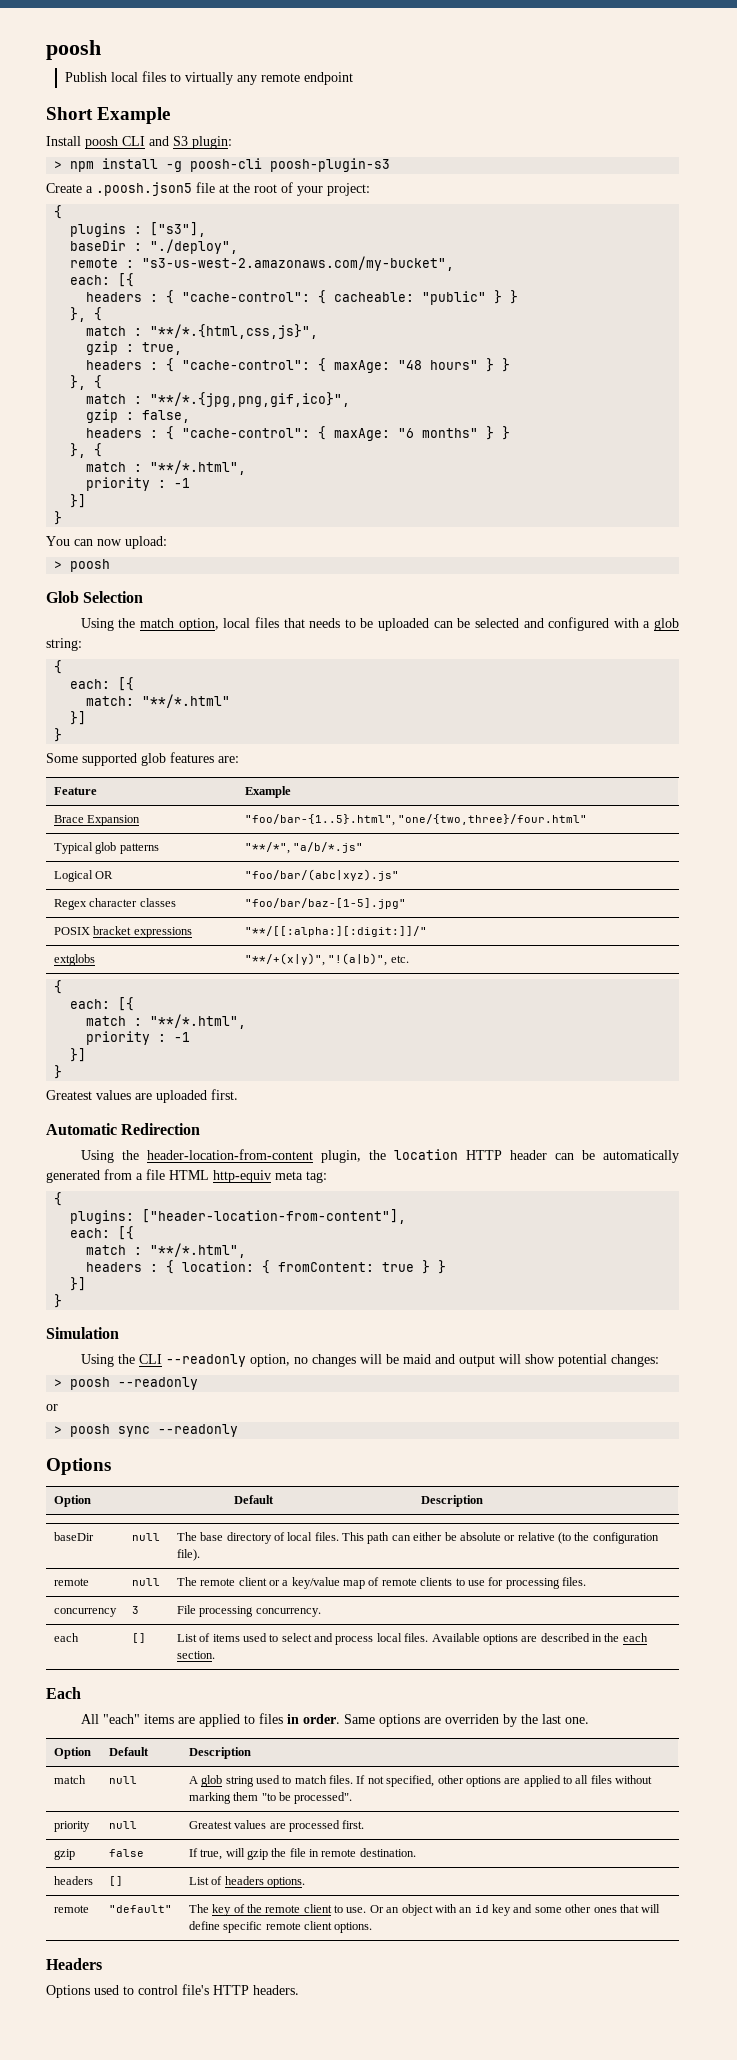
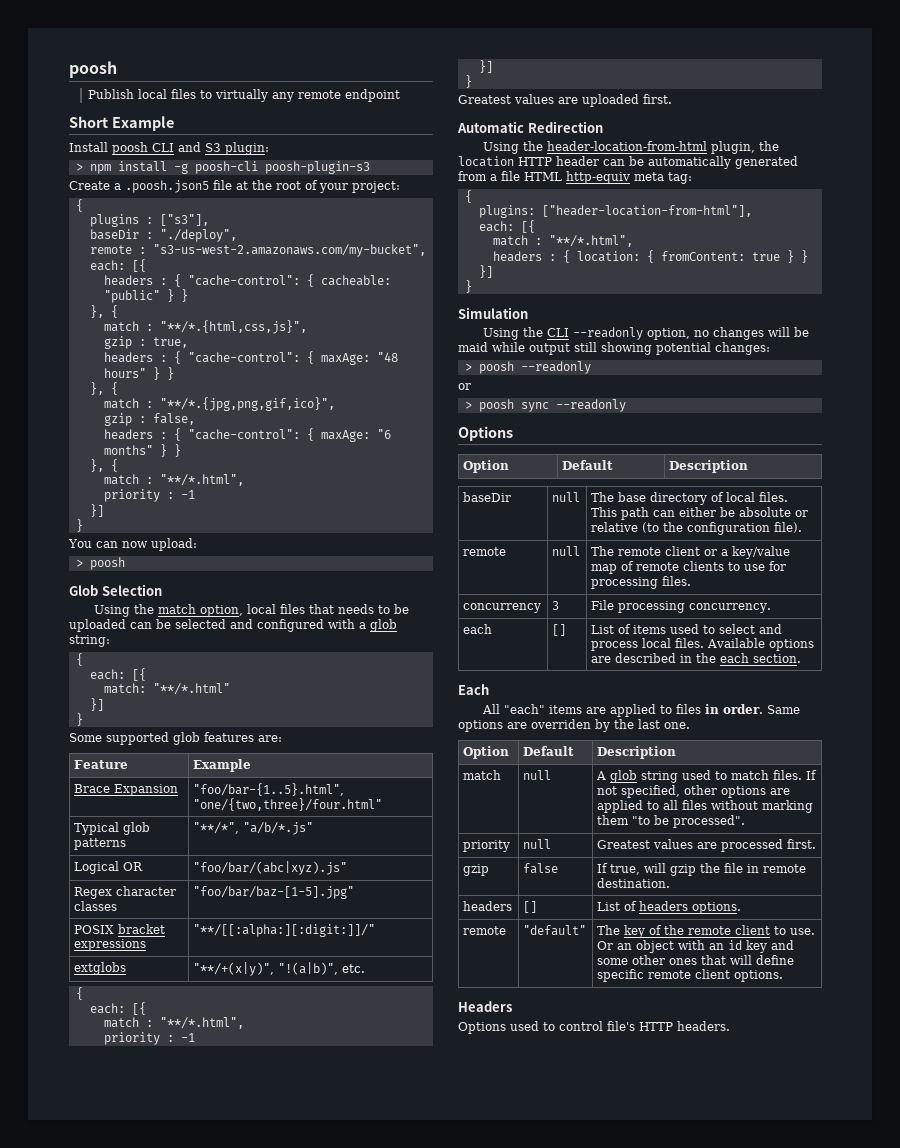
- Using the header-location-from-content plugin, the location HTTP header can be automatically generated from a file HTML http-equiv meta tag:
+ Using the header-location-from-html plugin, the location HTTP header can be automatically generated from a file HTML http-equiv meta tag:
- plugins: ["header-location-from-content"],
+ plugins: ["header-location-from-html"],
- Using the CLI --readonly option, no changes will be maid and output will show potential changes:
+ Using the CLI --readonly option, no changes will be maid while output still showing potential changes:

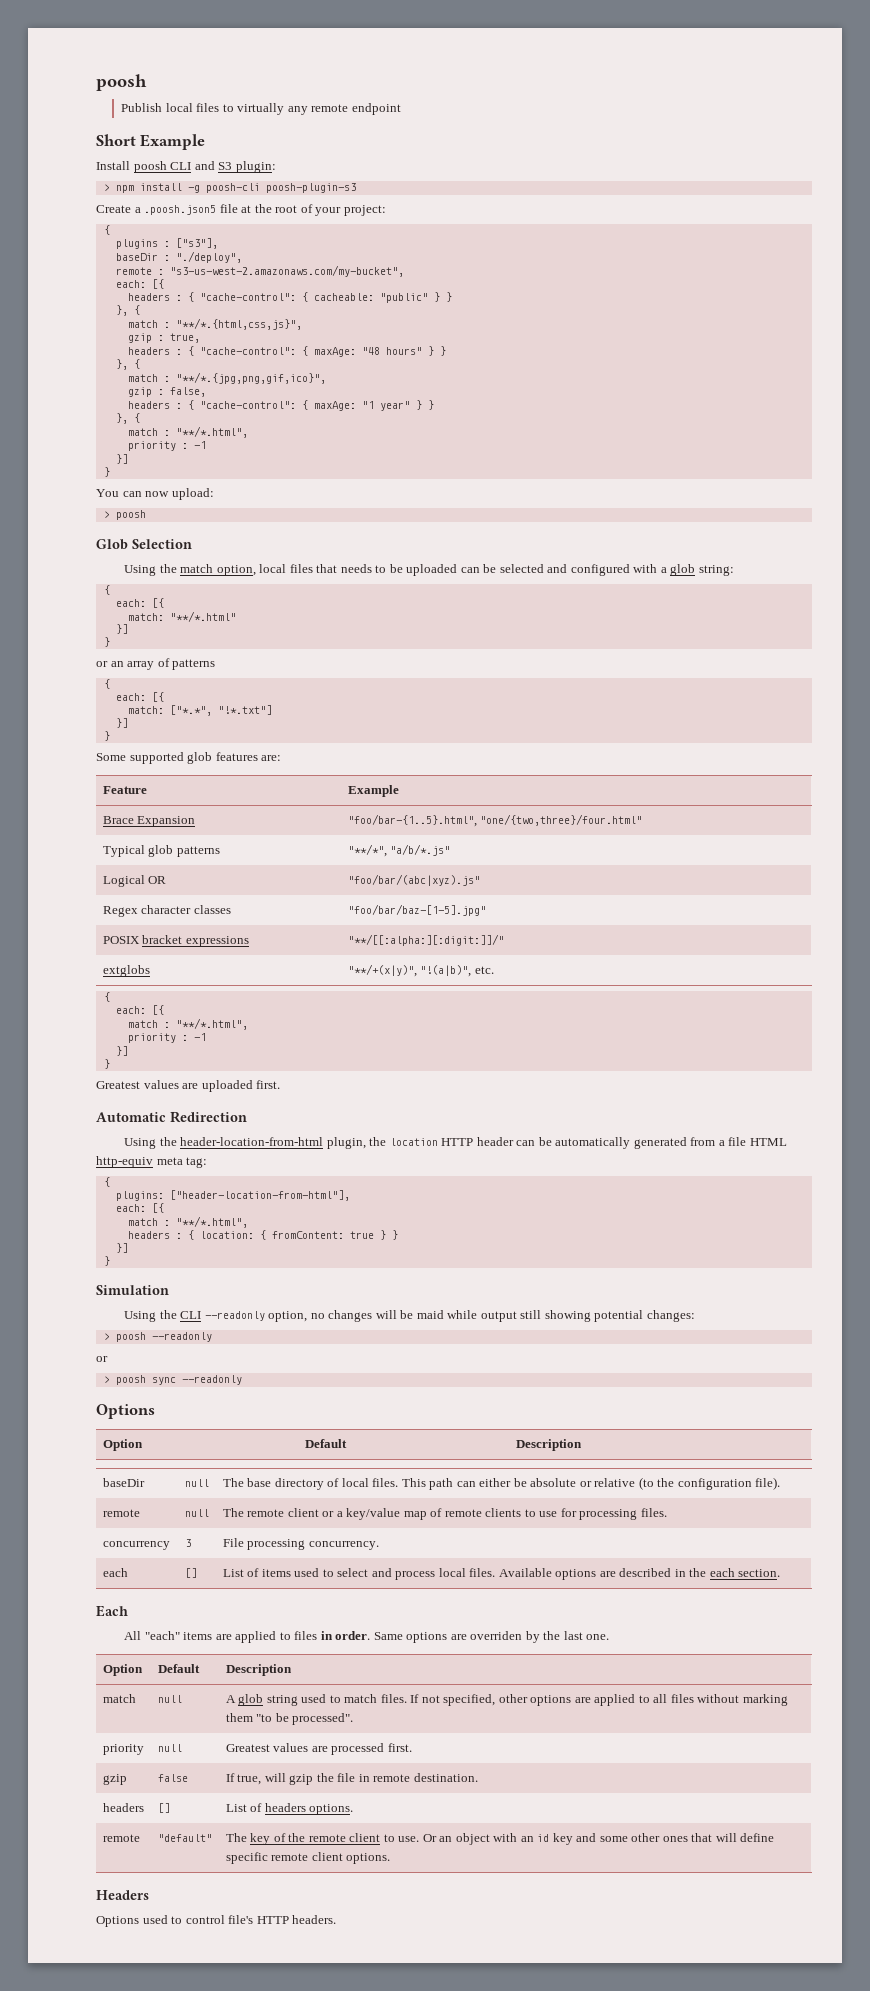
- headers : { "cache-control": { maxAge: "6 months" } }
+ headers : { "cache-control": { maxAge: "1 year" } }
+ or an array of patterns
+ {
+ each: [{
+ match: ["*.*", "!*.txt"]
+ }]
+ }

